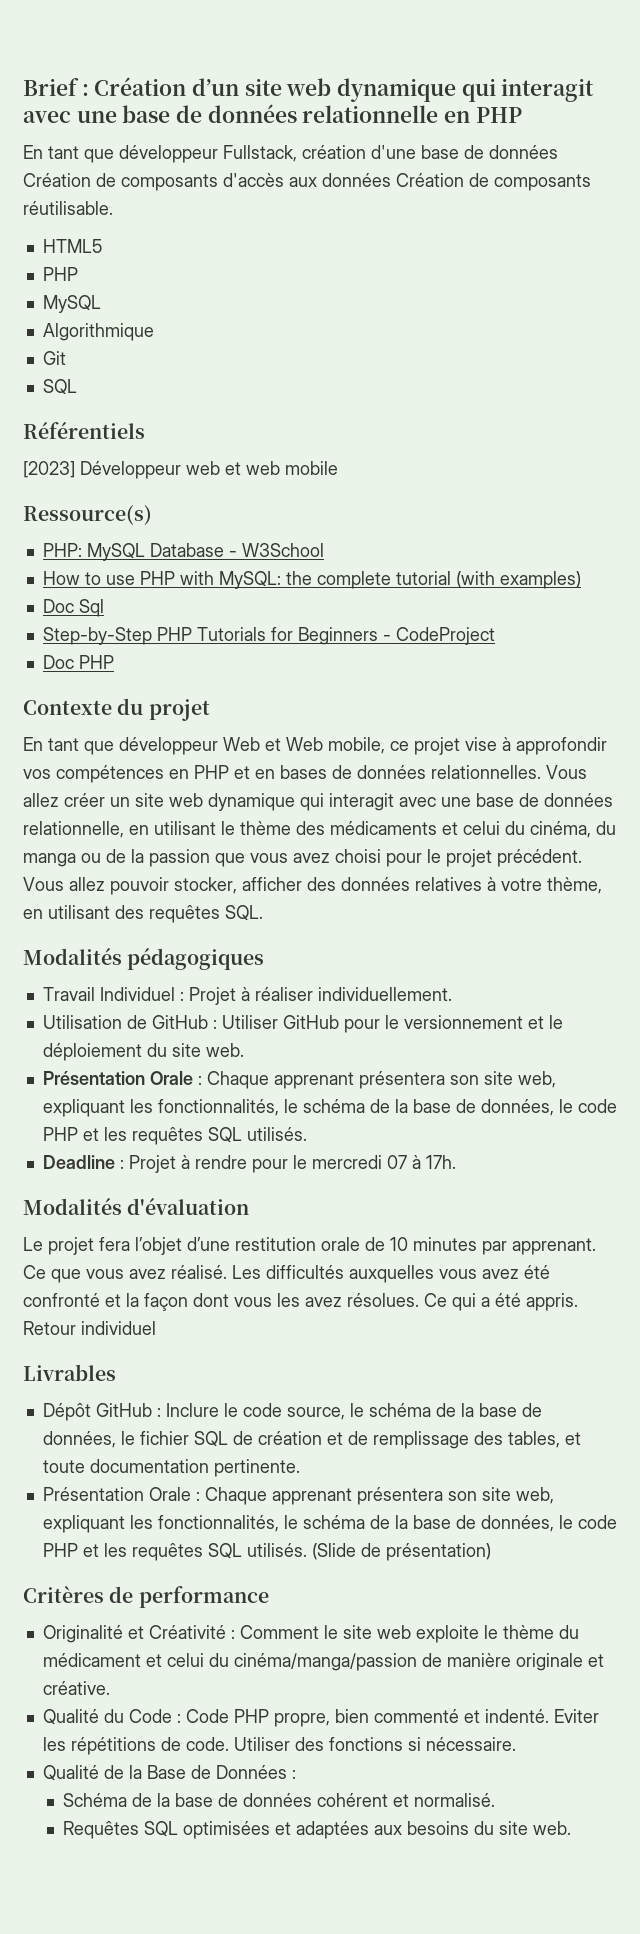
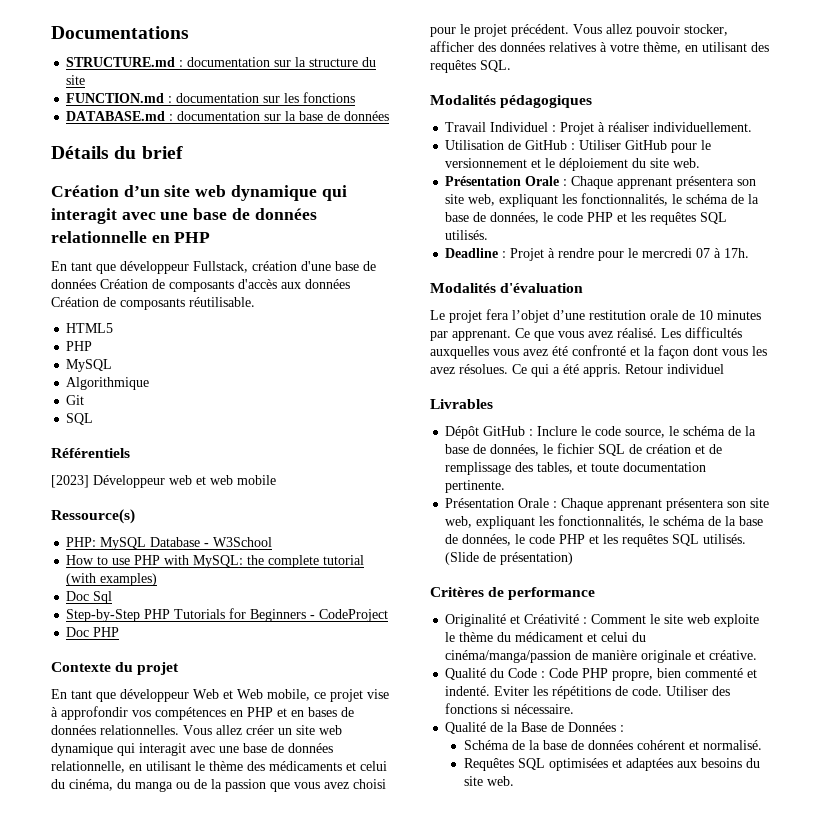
- Brief : Création d’un site web dynamique qui interagit avec une base de données relationnelle en PHP
+ Documentations
+ STRUCTURE.md : documentation sur la structure du site
+ FUNCTION.md : documentation sur les fonctions
+ DATABASE.md : documentation sur la base de données
+ Détails du brief
+ Création d’un site web dynamique qui interagit avec une base de données relationnelle en PHP

